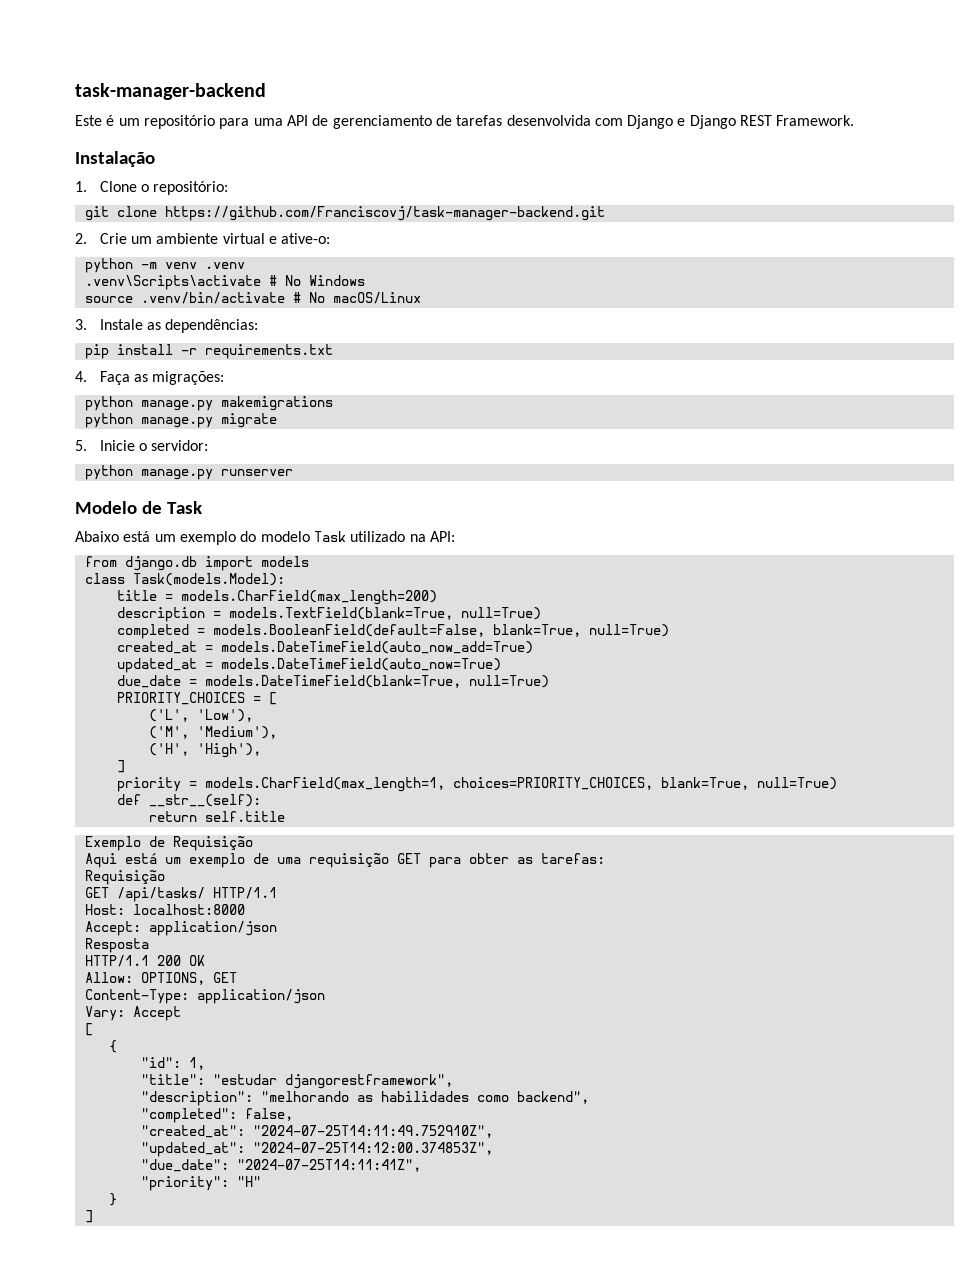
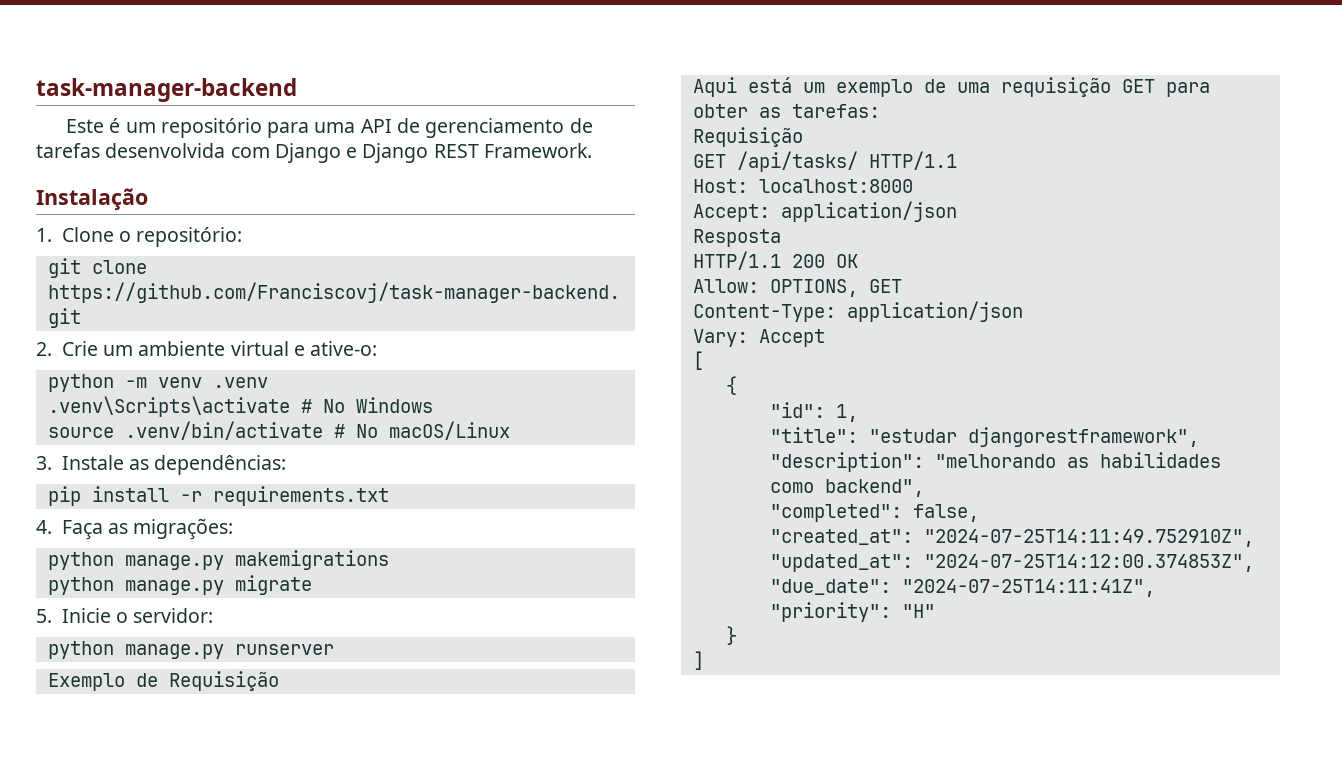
- Modelo de Task
- Abaixo está um exemplo do modelo Task utilizado na API:
- from django.db import models
- class Task(models.Model):
- title = models.CharField(max_length=200)
- description = models.TextField(blank=True, null=True)
- completed = models.BooleanField(default=False, blank=True, null=True)
- created_at = models.DateTimeField(auto_now_add=True)
- updated_at = models.DateTimeField(auto_now=True)
- due_date = models.DateTimeField(blank=True, null=True)
- PRIORITY_CHOICES = [
- ('L', 'Low'),
- ('M', 'Medium'),
- ('H', 'High'),
- ]
- priority = models.CharField(max_length=1, choices=PRIORITY_CHOICES, blank=True, null=True)
- def __str__(self):
- return self.title

